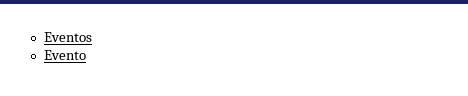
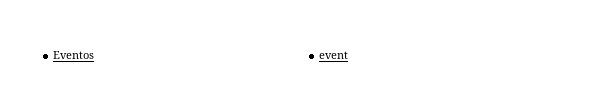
- Evento
+ event

